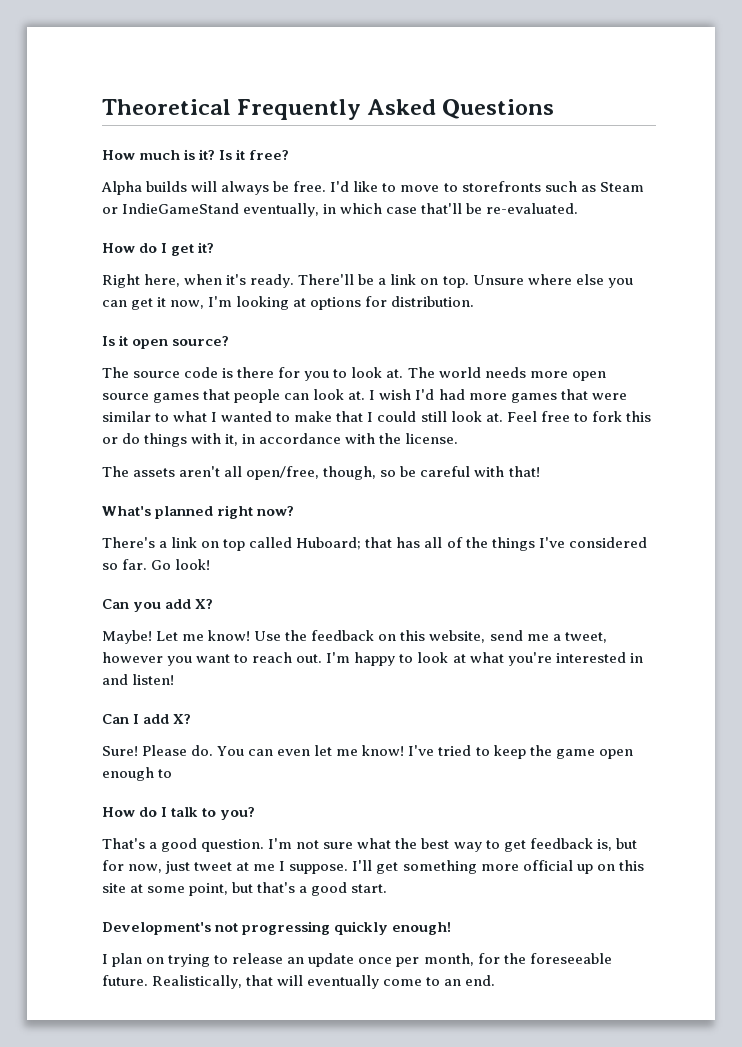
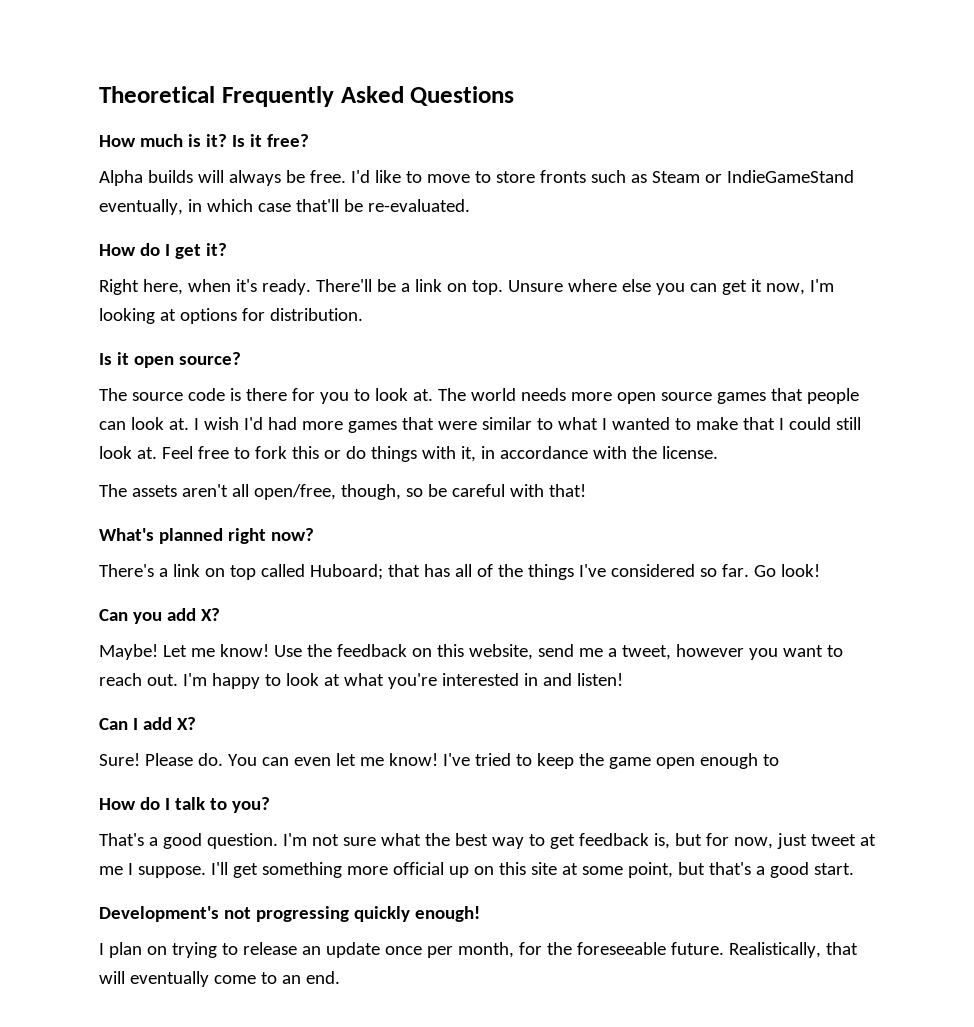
- I'd like to move to storefronts such as Steam or IndieGameStand eventually, in which case that'll be re-evaluated.
+ I'd like to move to store fronts such as Steam or IndieGameStand eventually, in which case that'll be re-evaluated.

